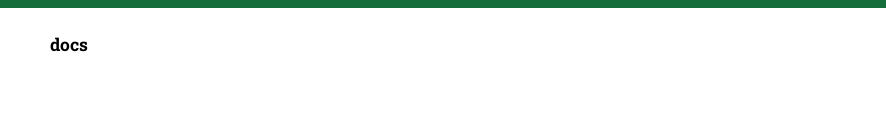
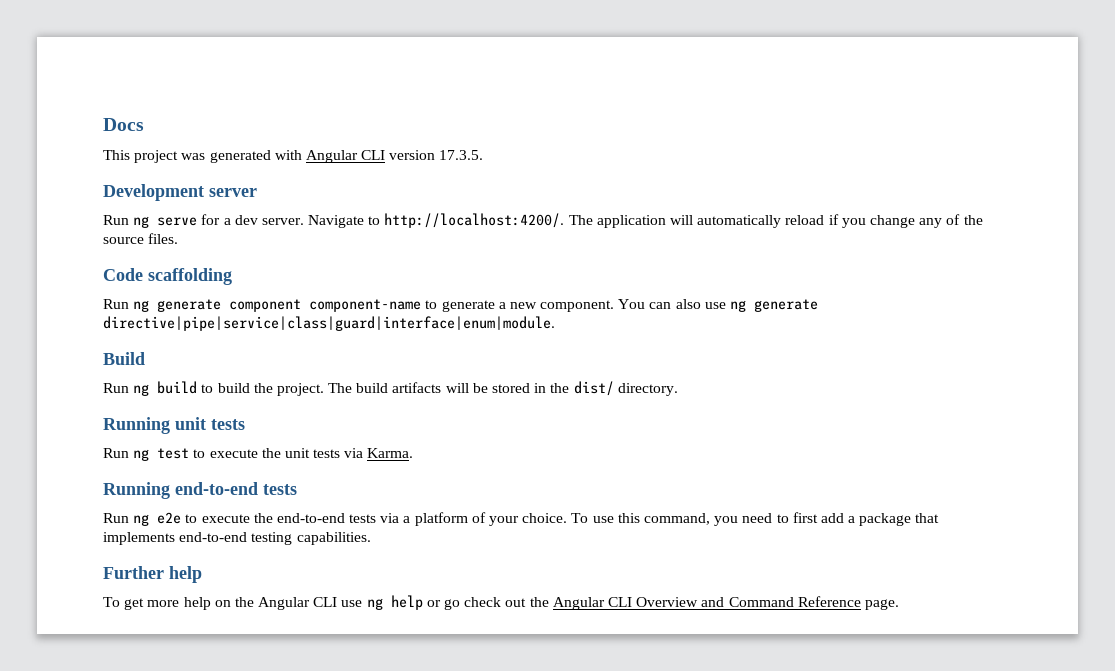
- docs
+ Docs
+ This project was generated with Angular CLI version 17.3.5.
+ Development server
+ Run ng serve for a dev server. Navigate to http://localhost:4200/. The application will automatically reload if you change any of the source files.
+ Code scaffolding
+ Run ng generate component component-name to generate a new component. You can also use ng generate directive|pipe|service|class|guard|interface|enum|module.
+ Build
+ Run ng build to build the project. The build artifacts will be stored in the dist/ directory.
+ Running unit tests
+ Run ng test to execute the unit tests via Karma.
+ Running end-to-end tests
+ Run ng e2e to execute the end-to-end tests via a platform of your choice. To use this command, you need to first add a package that implements end-to-end testing capabilities.
+ Further help
+ To get more help on the Angular CLI use ng help or go check out the Angular CLI Overview and Command Reference page.

